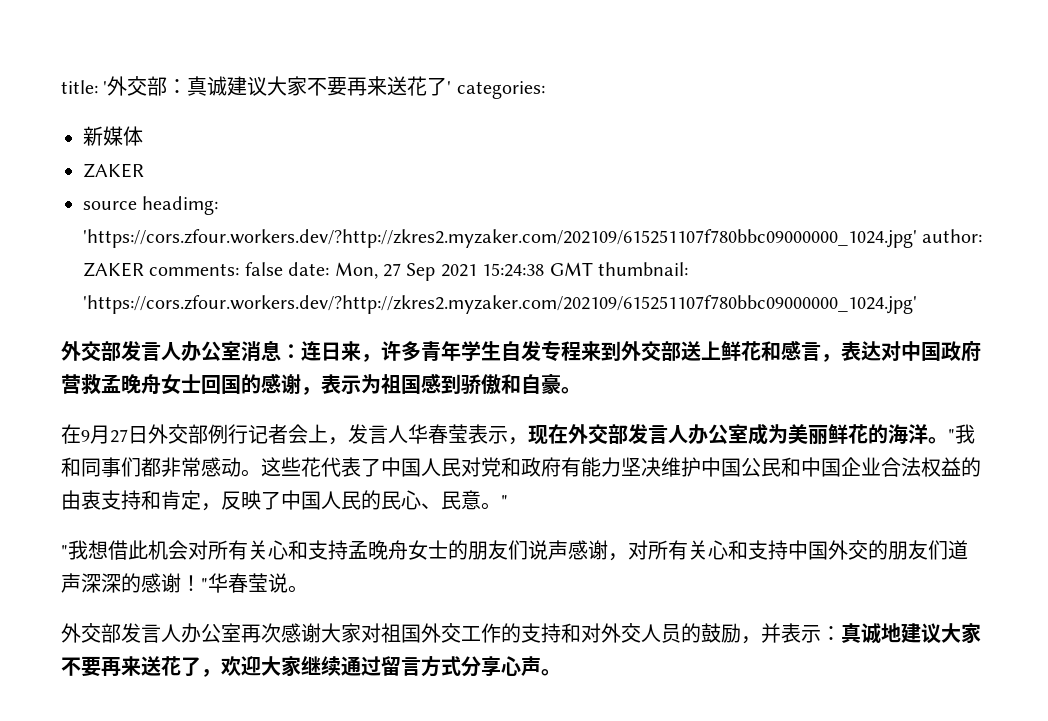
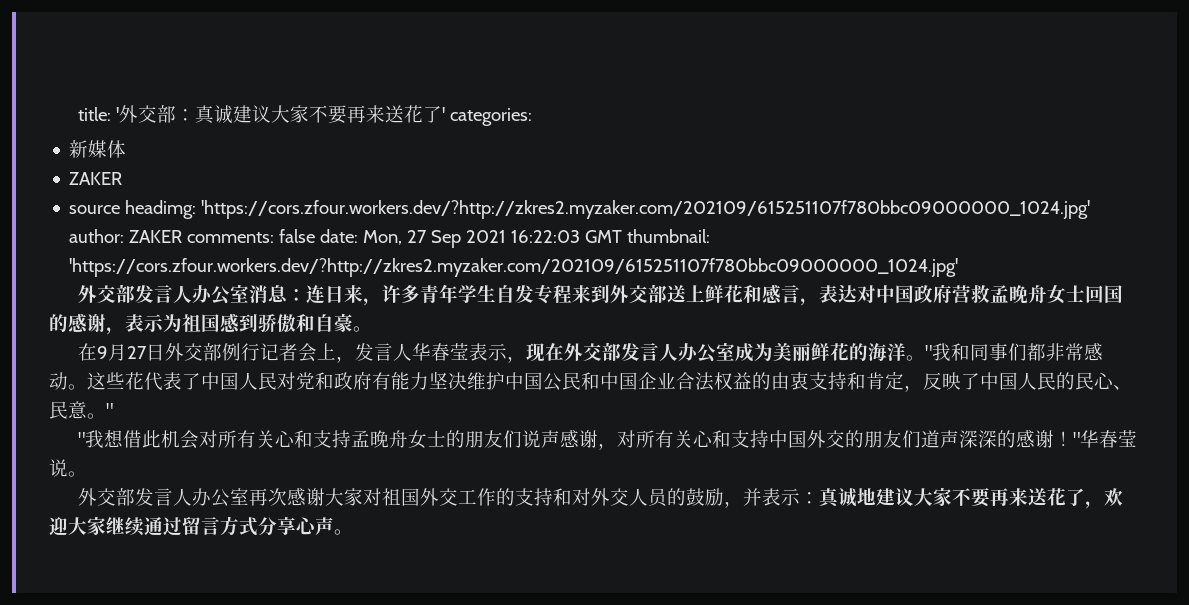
- source headimg: 'https://cors.zfour.workers.dev/?http://zkres2.myzaker.com/202109/615251107f780bbc09000000_1024.jpg' author: ZAKER comments: false date: Mon, 27 Sep 2021 15:24:38 GMT thumbnail: 'https://cors.zfour.workers.dev/?http://zkres2.myzaker.com/202109/615251107f780bbc09000000_1024.jpg'
+ source headimg: 'https://cors.zfour.workers.dev/?http://zkres2.myzaker.com/202109/615251107f780bbc09000000_1024.jpg' author: ZAKER comments: false date: Mon, 27 Sep 2021 16:22:03 GMT thumbnail: 'https://cors.zfour.workers.dev/?http://zkres2.myzaker.com/202109/615251107f780bbc09000000_1024.jpg'

